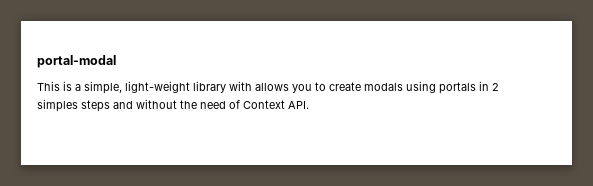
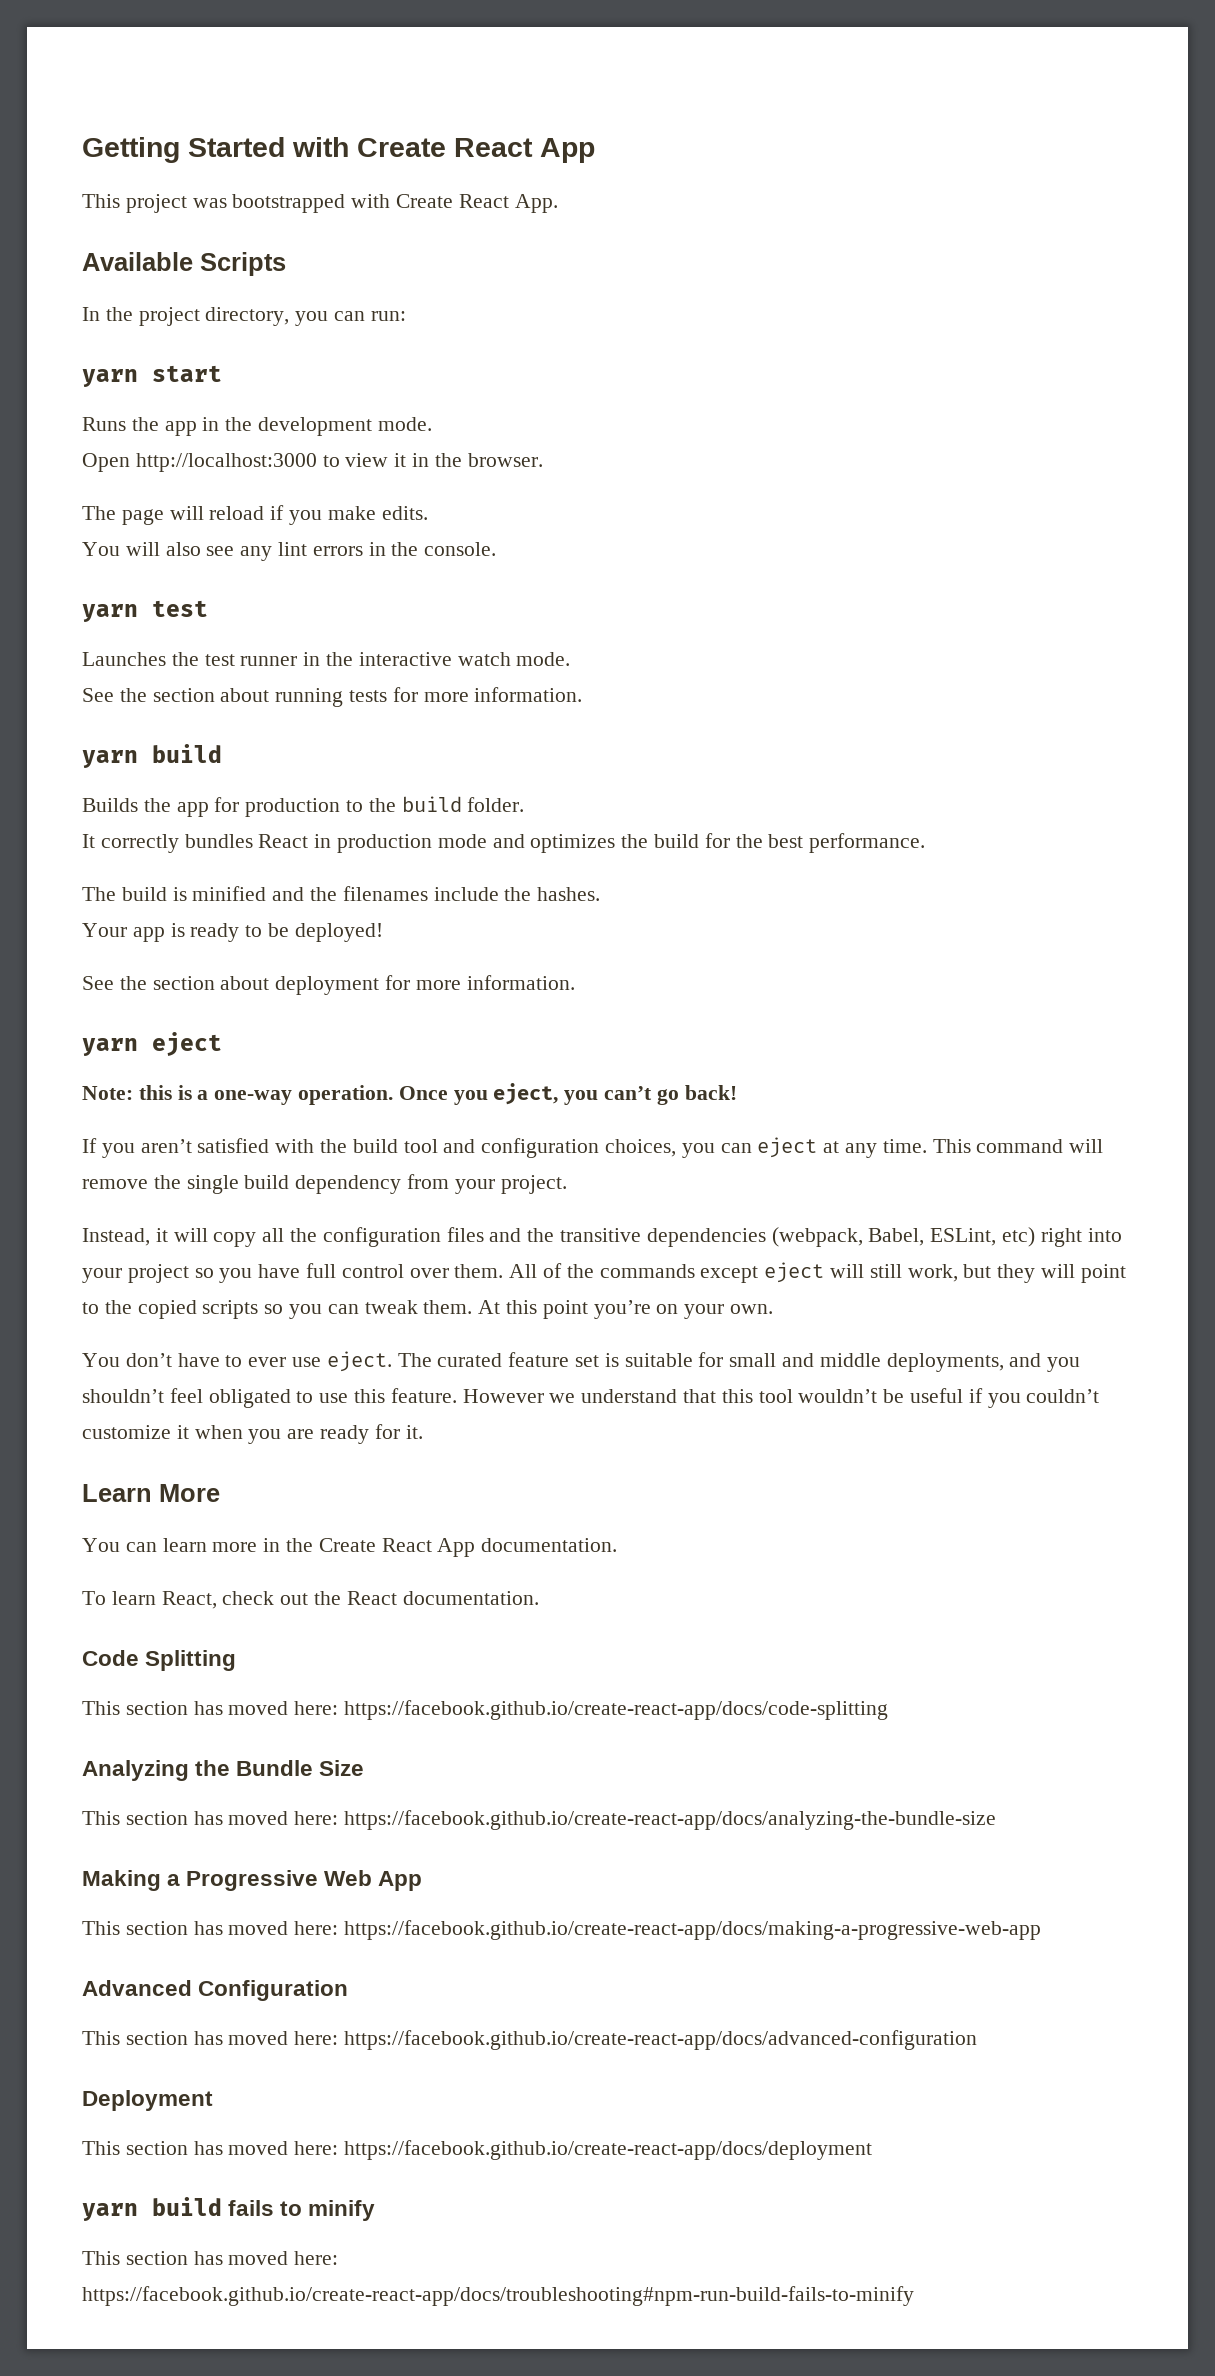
- portal-modal
- This is a simple, light-weight library with allows you to create modals using portals in 2 simples steps and without the need of Context API.
+ Getting Started with Create React App
+ This project was bootstrapped with Create React App.
+ Available Scripts
+ In the project directory, you can run:
+ yarn start
+ Runs the app in the development mode.
+ Open http://localhost:3000 to view it in the browser.
+ The page will reload if you make edits.
+ You will also see any lint errors in the console.
+ yarn test
+ Launches the test runner in the interactive watch mode.
+ See the section about running tests for more information.
+ yarn build
+ Builds the app for production to the build folder.
+ It correctly bundles React in production mode and optimizes the build for the best performance.
+ The build is minified and the filenames include the hashes.
+ Your app is ready to be deployed!
+ See the section about deployment for more information.
+ yarn eject
+ Note: this is a one-way operation. Once you eject, you can’t go back!
+ If you aren’t satisfied with the build tool and configuration choices, you can eject at any time. This command will remove the single build dependency from your project.
+ Instead, it will copy all the configuration files and the transitive dependencies (webpack, Babel, ESLint, etc) right into your project so you have full control over them. All of the commands except eject will still work, but they will point to the copied scripts so you can tweak them. At this point you’re on your own.
+ You don’t have to ever use eject. The curated feature set is suitable for small and middle deployments, and you shouldn’t feel obligated to use this feature. However we understand that this tool wouldn’t be useful if you couldn’t customize it when you are ready for it.
+ Learn More
+ You can learn more in the Create React App documentation.
+ To learn React, check out the React documentation.
+ Code Splitting
+ This section has moved here: https://facebook.github.io/create-react-app/docs/code-splitting
+ Analyzing the Bundle Size
+ This section has moved here: https://facebook.github.io/create-react-app/docs/analyzing-the-bundle-size
+ Making a Progressive Web App
+ This section has moved here: https://facebook.github.io/create-react-app/docs/making-a-progressive-web-app
+ Advanced Configuration
+ This section has moved here: https://facebook.github.io/create-react-app/docs/advanced-configuration
+ Deployment
+ This section has moved here: https://facebook.github.io/create-react-app/docs/deployment
+ yarn build fails to minify
+ This section has moved here: https://facebook.github.io/create-react-app/docs/troubleshooting#npm-run-build-fails-to-minify

